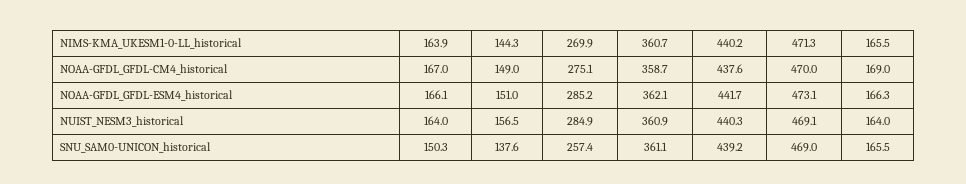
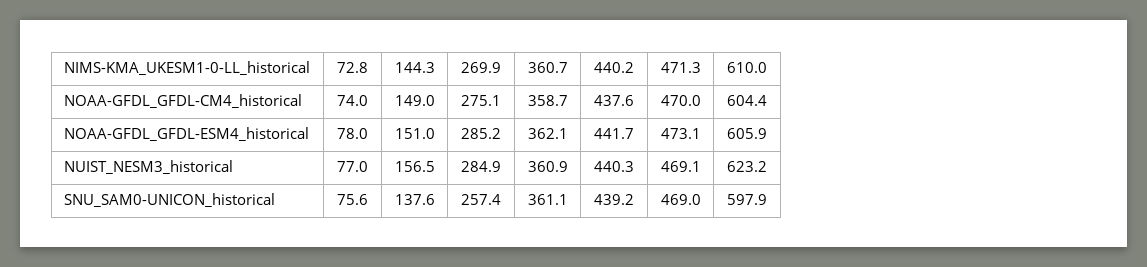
- NIMS-KMA_UKESM1-0-LL_historical | 163.9 | 144.3 | 269.9 | 360.7 | 440.2 | 471.3 | 165.5
+ NIMS-KMA_UKESM1-0-LL_historical | 72.8 | 144.3 | 269.9 | 360.7 | 440.2 | 471.3 | 610.0
- NOAA-GFDL_GFDL-CM4_historical | 167.0 | 149.0 | 275.1 | 358.7 | 437.6 | 470.0 | 169.0
+ NOAA-GFDL_GFDL-CM4_historical | 74.0 | 149.0 | 275.1 | 358.7 | 437.6 | 470.0 | 604.4
- NOAA-GFDL_GFDL-ESM4_historical | 166.1 | 151.0 | 285.2 | 362.1 | 441.7 | 473.1 | 166.3
+ NOAA-GFDL_GFDL-ESM4_historical | 78.0 | 151.0 | 285.2 | 362.1 | 441.7 | 473.1 | 605.9
- NUIST_NESM3_historical | 164.0 | 156.5 | 284.9 | 360.9 | 440.3 | 469.1 | 164.0
+ NUIST_NESM3_historical | 77.0 | 156.5 | 284.9 | 360.9 | 440.3 | 469.1 | 623.2
- SNU_SAM0-UNICON_historical | 150.3 | 137.6 | 257.4 | 361.1 | 439.2 | 469.0 | 165.5
+ SNU_SAM0-UNICON_historical | 75.6 | 137.6 | 257.4 | 361.1 | 439.2 | 469.0 | 597.9

